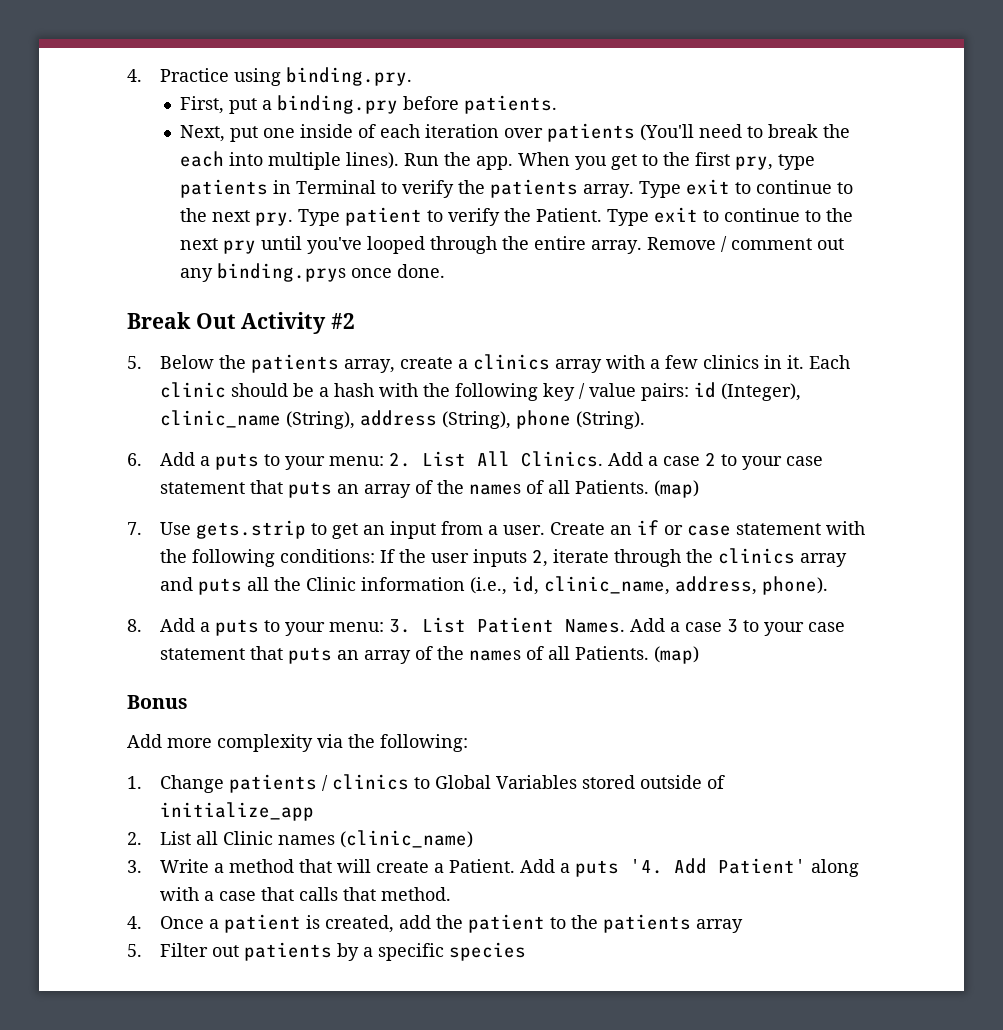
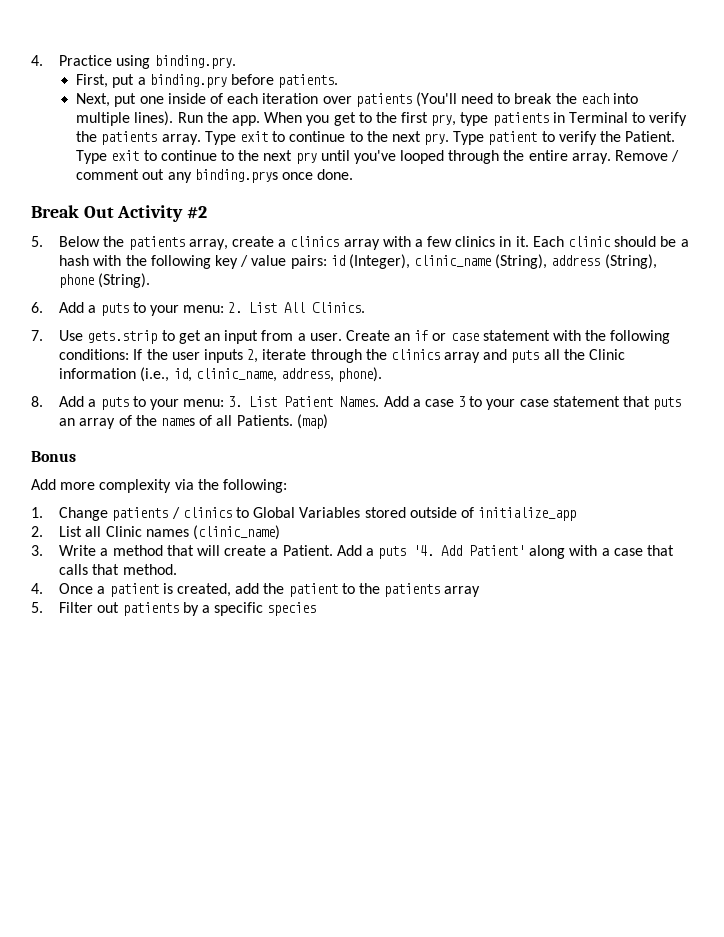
- Add a case 2 to your case statement that puts an array of the names of all Patients. (map)

